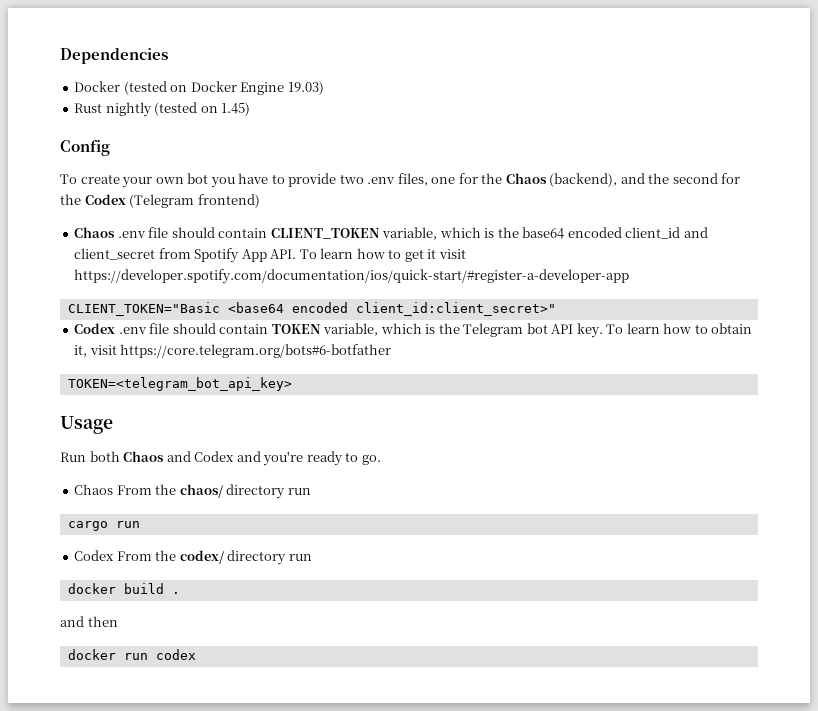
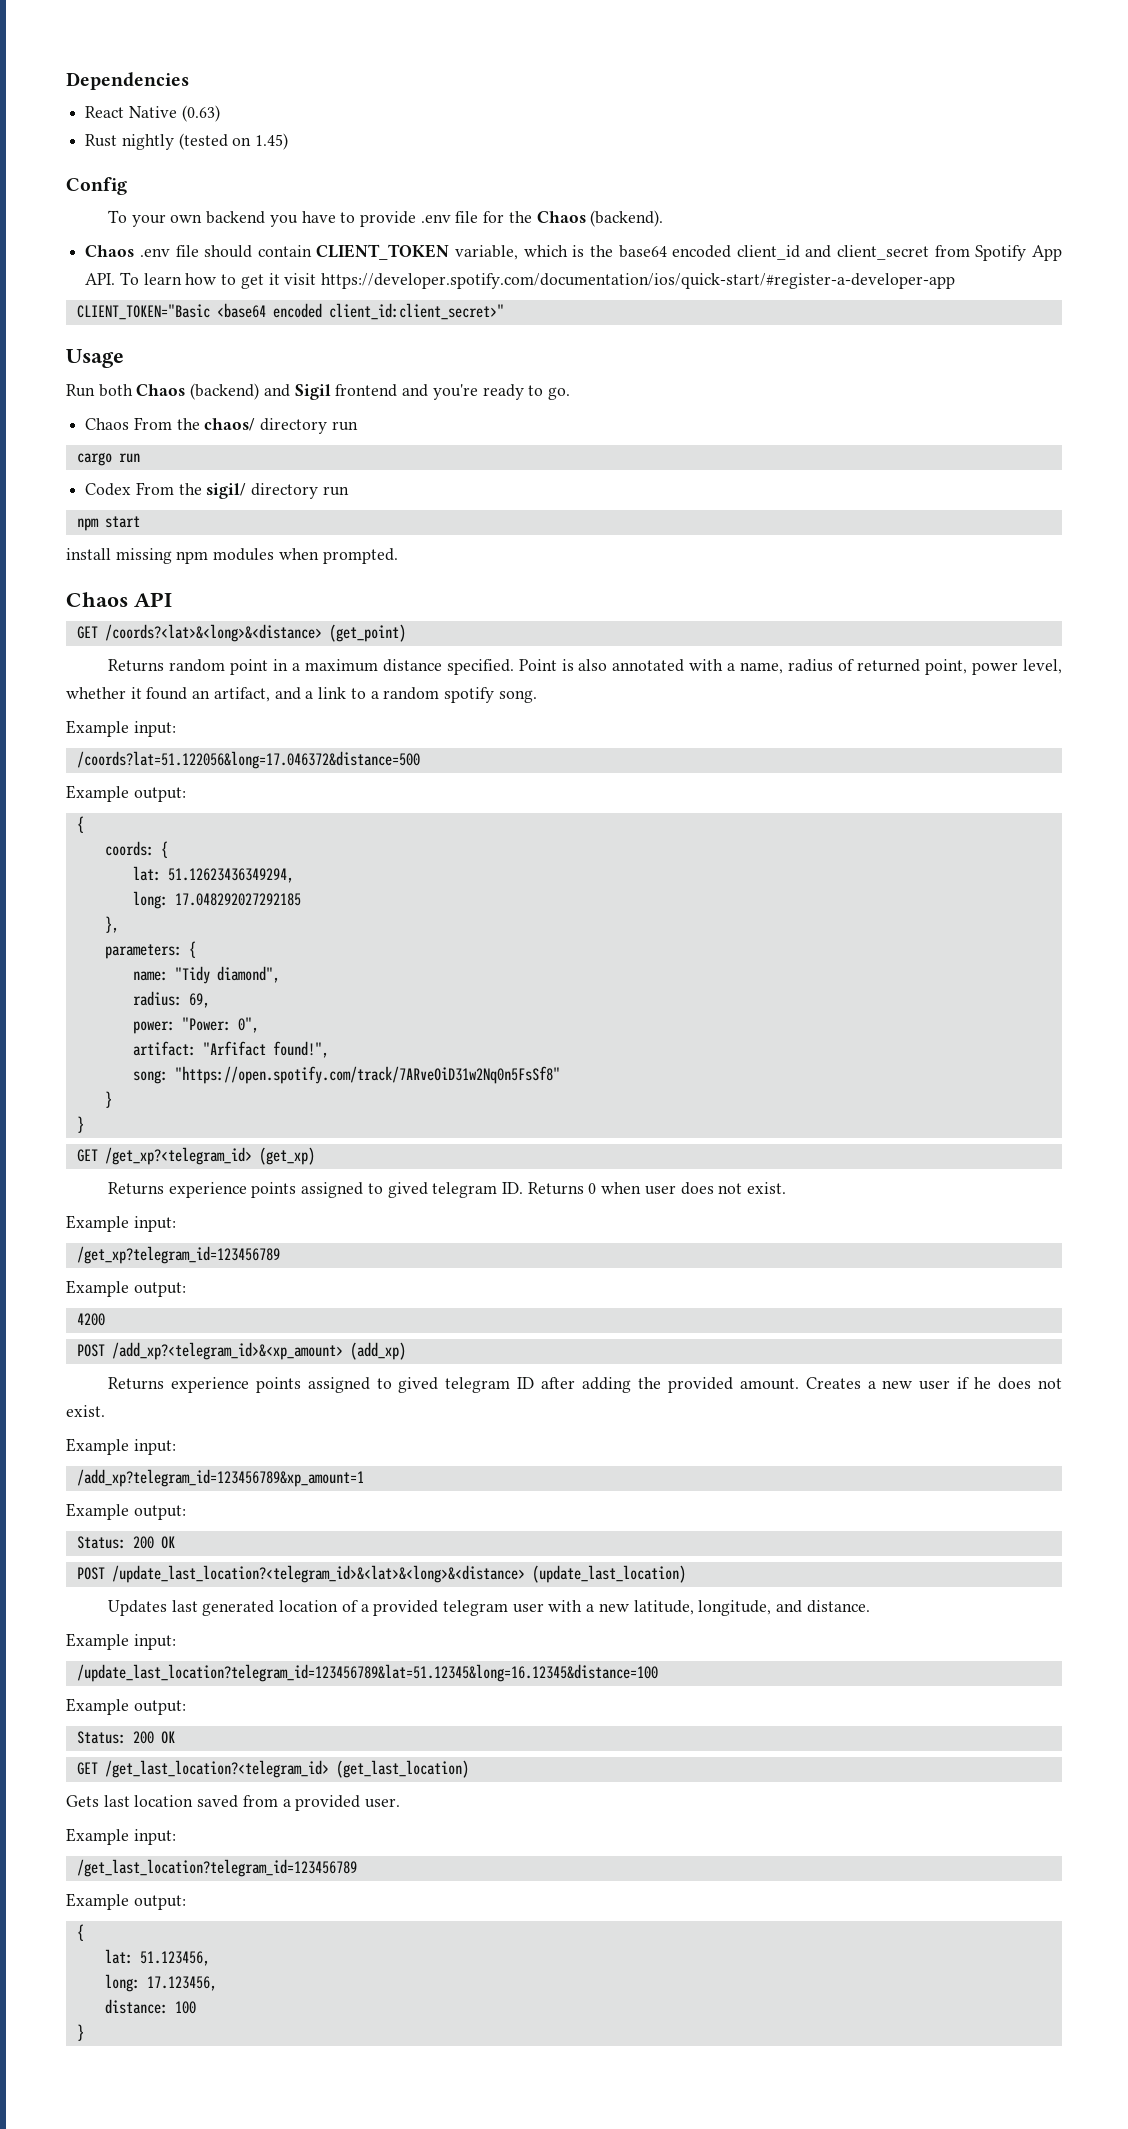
- Docker (tested on Docker Engine 19.03)
+ React Native (0.63)
- To create your own bot you have to provide two .env files, one for the Chaos (backend), and the second for the Codex (Telegram frontend)
+ To your own backend you have to provide .env file for the Chaos (backend).
- Codex .env file should contain TOKEN variable, which is the Telegram bot API key. To learn how to obtain it, visit https://core.telegram.org/bots#6-botfather
- TOKEN=<telegram_bot_api_key>
- Run both Chaos and Codex and you're ready to go.
+ Run both Chaos (backend) and Sigil frontend and you're ready to go.
- Codex From the codex/ directory run
- docker build .
- and then
- docker run codex
+ Codex From the sigil/ directory run
+ npm start
+ install missing npm modules when prompted.
+ Chaos API
+ GET /coords?<lat>&<long>&<distance> (get_point)
+ Returns random point in a maximum distance specified. Point is also annotated with a name, radius of returned point, power level, whether it found an artifact, and a link to a random spotify song.
+ Example input:
+ /coords?lat=51.122056&long=17.046372&distance=500
+ Example output:
+ {
+ coords: {
+ lat: 51.12623436349294,
+ long: 17.048292027292185
+ },
+ parameters: {
+ name: "Tidy diamond",
+ radius: 69,
+ power: "Power: 0",
+ artifact: "Arfifact found!",
+ song: "https://open.spotify.com/track/7ARveOiD31w2Nq0n5FsSf8"
+ }
+ }
+ GET /get_xp?<telegram_id> (get_xp)
+ Returns experience points assigned to gived telegram ID. Returns 0 when user does not exist.
+ Example input:
+ /get_xp?telegram_id=123456789
+ Example output:
+ 4200
+ POST /add_xp?<telegram_id>&<xp_amount> (add_xp)
+ Returns experience points assigned to gived telegram ID after adding the provided amount. Creates a new user if he does not exist.
+ Example input:
+ /add_xp?telegram_id=123456789&xp_amount=1
+ Example output:
+ Status: 200 OK
+ POST /update_last_location?<telegram_id>&<lat>&<long>&<distance> (update_last_location)
+ Updates last generated location of a provided telegram user with a new latitude, longitude, and distance.
+ Example input:
+ /update_last_location?telegram_id=123456789&lat=51.12345&long=16.12345&distance=100
+ Example output:
+ Status: 200 OK
+ GET /get_last_location?<telegram_id> (get_last_location)
+ Gets last location saved from a provided user.
+ Example input:
+ /get_last_location?telegram_id=123456789
+ Example output:
+ {
+ lat: 51.123456,
+ long: 17.123456,
+ distance: 100
+ }

